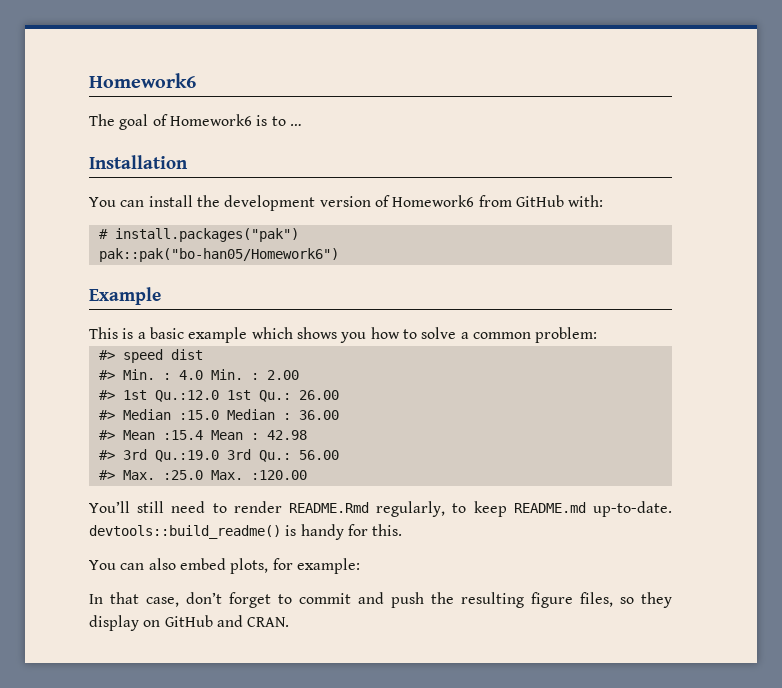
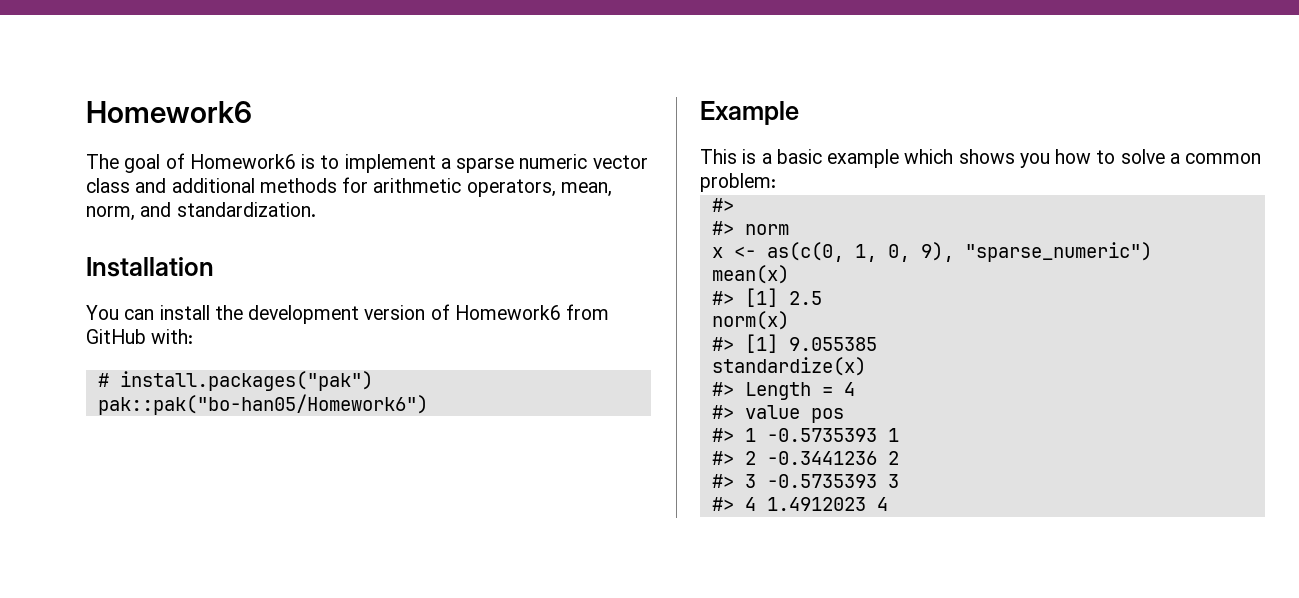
- The goal of Homework6 is to …
+ The goal of Homework6 is to implement a sparse numeric vector class and additional methods for arithmetic operators, mean, norm, and standardization.
  This is a basic example which shows you how to solve a common problem:
- #> speed dist
- #> Min. : 4.0 Min. : 2.00
- #> 1st Qu.:12.0 1st Qu.: 26.00
- #> Median :15.0 Median : 36.00
- #> Mean :15.4 Mean : 42.98
- #> 3rd Qu.:19.0 3rd Qu.: 56.00
- #> Max. :25.0 Max. :120.00
- You’ll still need to render README.Rmd regularly, to keep README.md up-to-date. devtools::build_readme() is handy for this.
- You can also embed plots, for example:
- In that case, don’t forget to commit and push the resulting figure files, so they display on GitHub and CRAN.
+ #>
+ #> norm
+ x <- as(c(0, 1, 0, 9), "sparse_numeric")
+ mean(x)
+ #> [1] 2.5
+ norm(x)
+ #> [1] 9.055385
+ standardize(x)
+ #> Length = 4
+ #> value pos
+ #> 1 -0.5735393 1
+ #> 2 -0.3441236 2
+ #> 3 -0.5735393 3
+ #> 4 1.4912023 4

